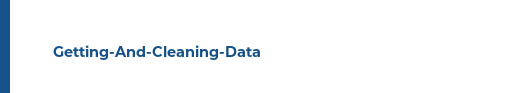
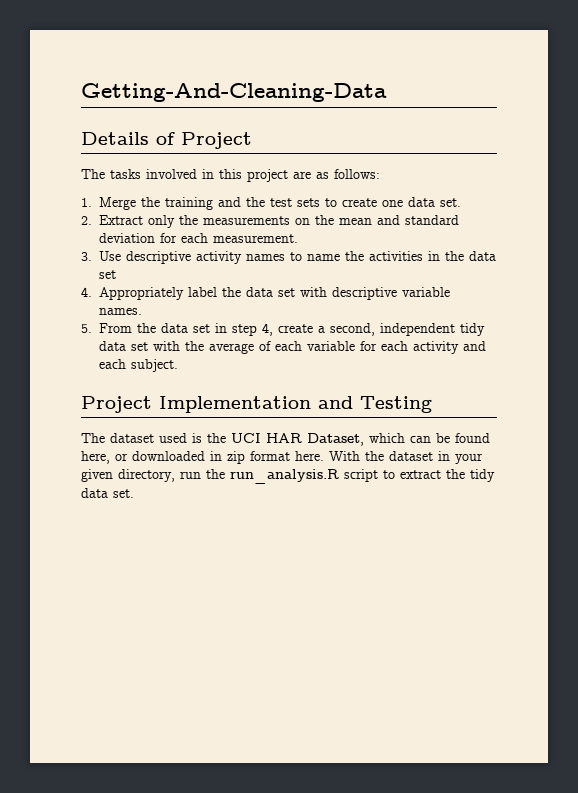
+ Details of Project
+ The tasks involved in this project are as follows:
+ 1. Merge the training and the test sets to create one data set.
+ 2. Extract only the measurements on the mean and standard deviation for each measurement.
+ 3. Use descriptive activity names to name the activities in the data set
+ 4. Appropriately label the data set with descriptive variable names.
+ 5. From the data set in step 4, create a second, independent tidy data set with the average of each variable for each activity and each subject.
+ Project Implementation and Testing
+ The dataset used is the UCI HAR Dataset, which can be found here, or downloaded in zip format here. With the dataset in your given directory, run the run_analysis.R script to extract the tidy data set.

